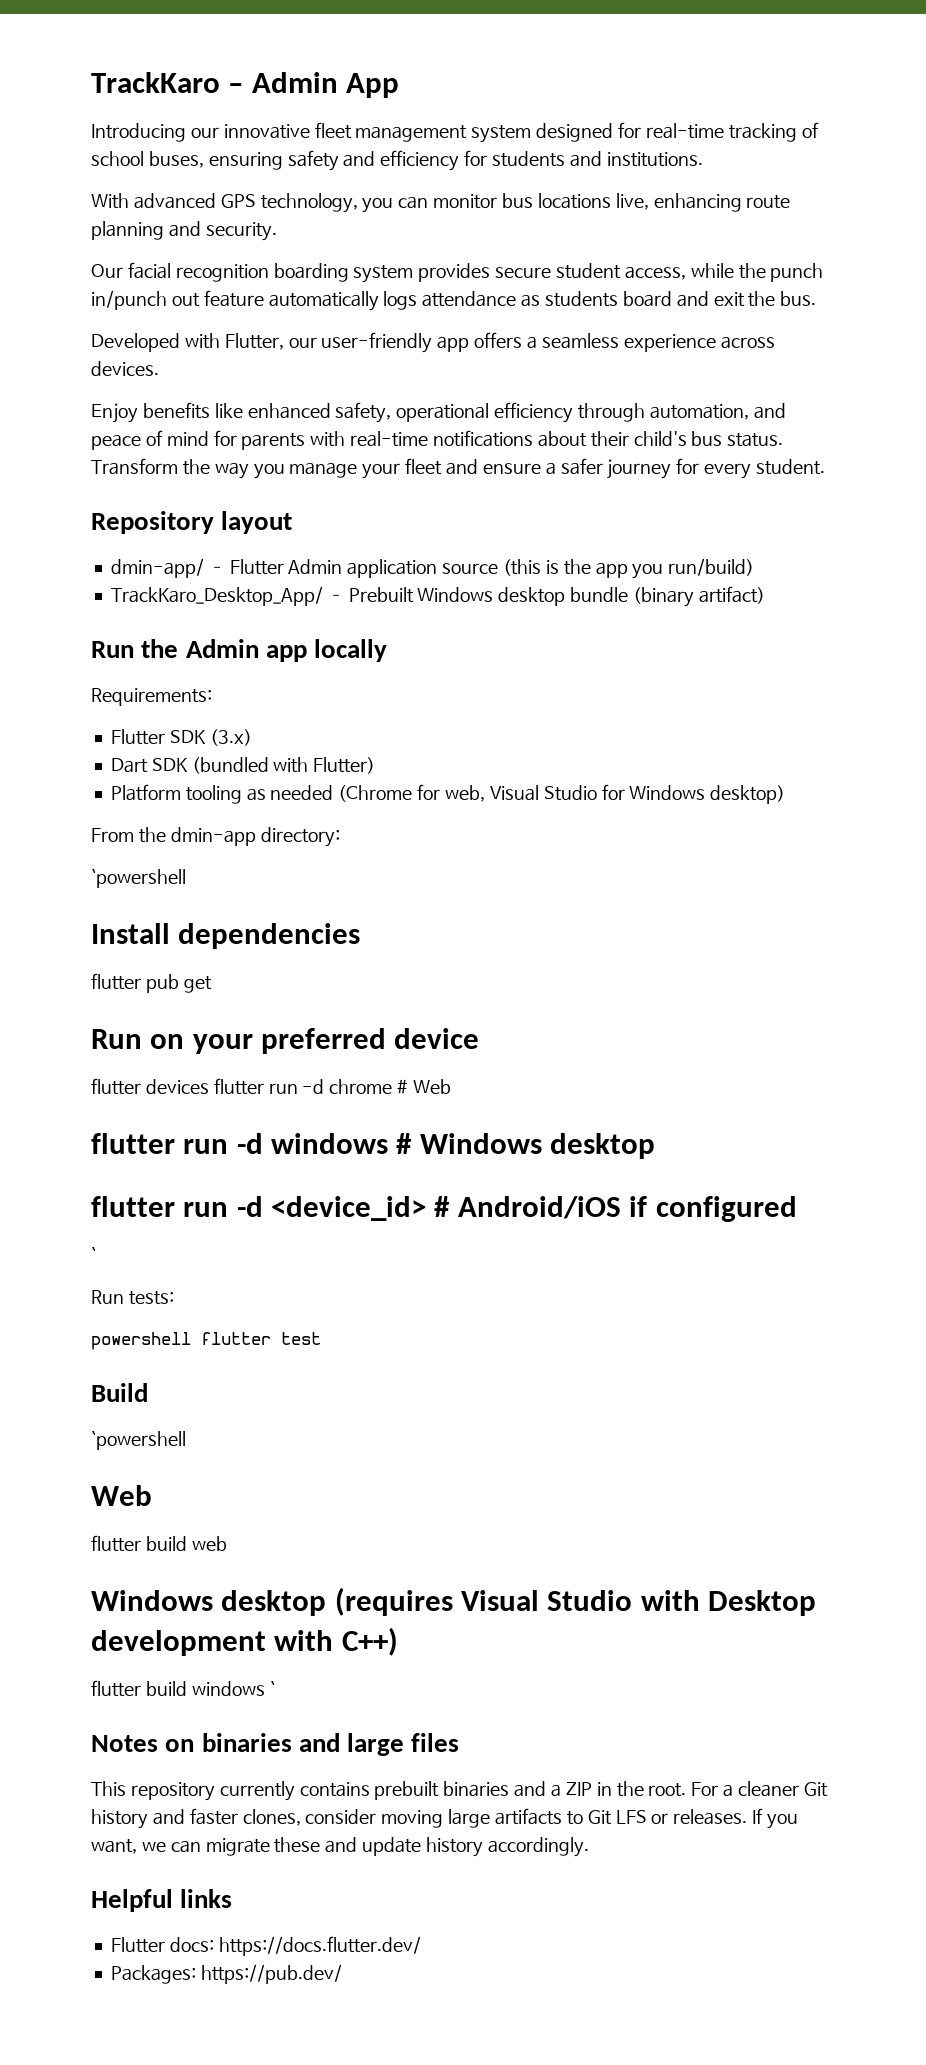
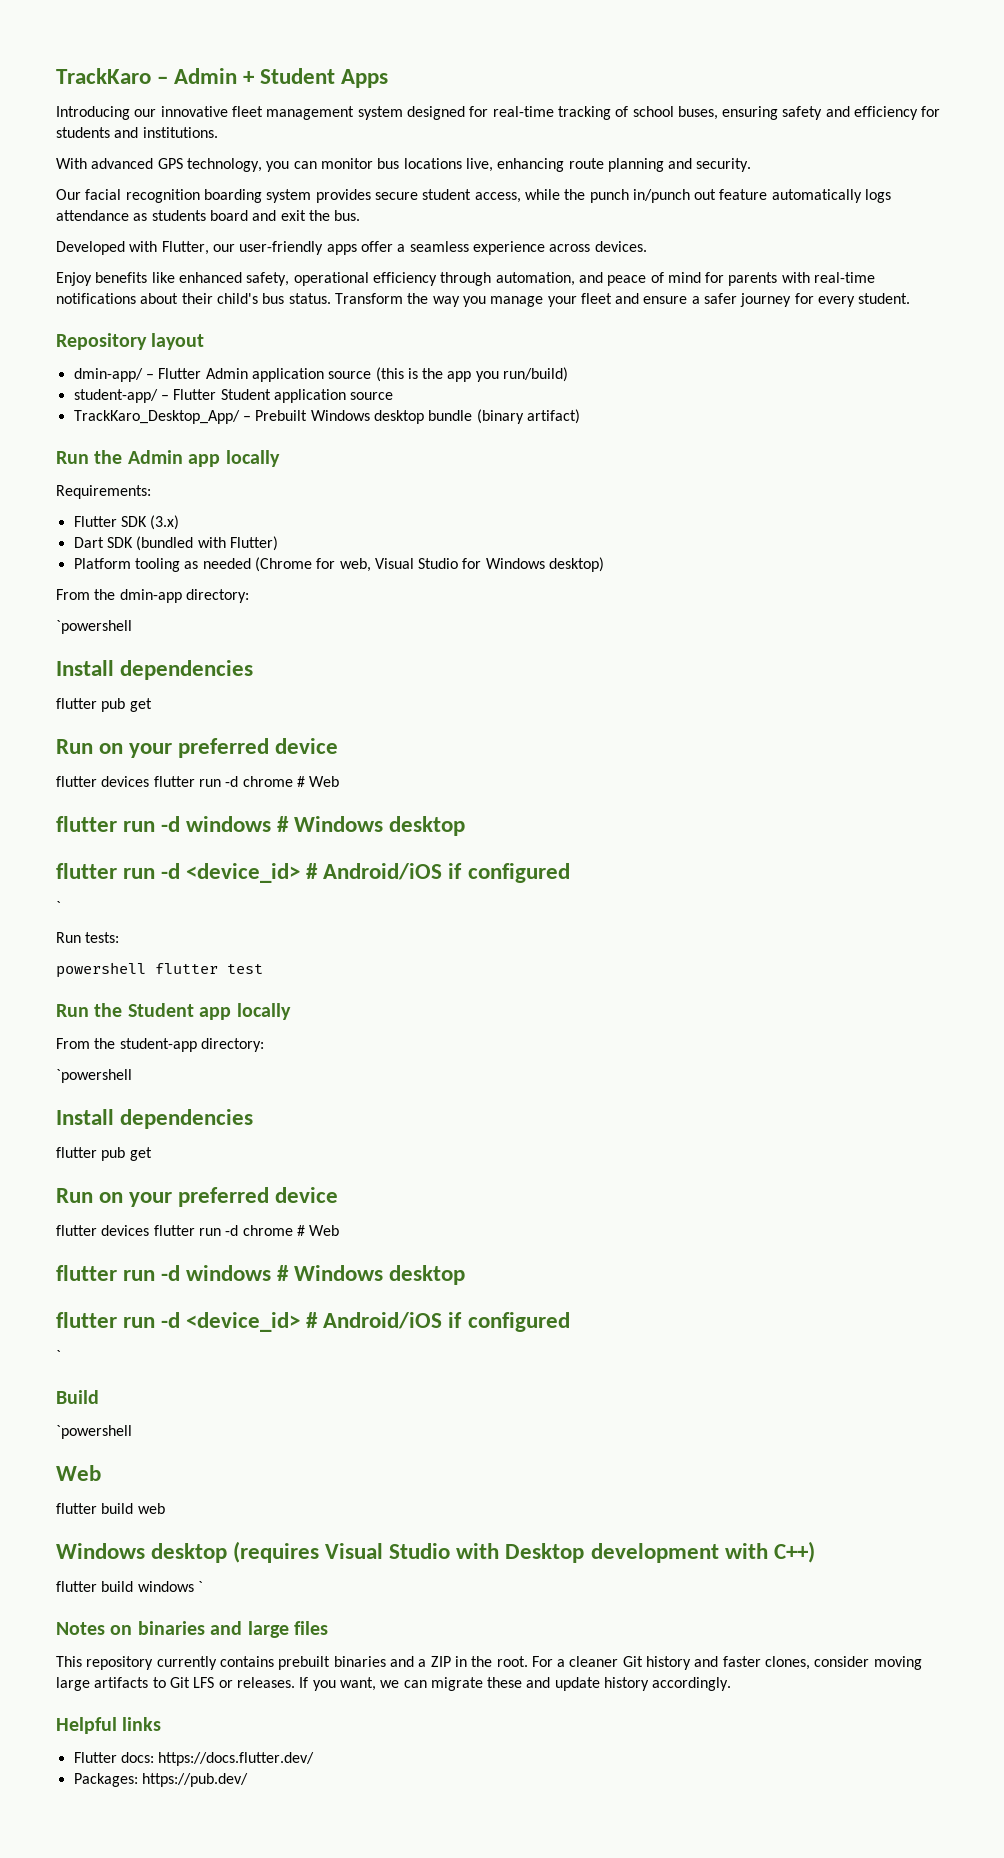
- TrackKaro – Admin App
+ TrackKaro – Admin + Student Apps
- Developed with Flutter, our user-friendly app offers a seamless experience across devices.
+ Developed with Flutter, our user-friendly apps offer a seamless experience across devices.
+ student-app/ – Flutter Student application source
+ Run the Student app locally
+ From the student-app directory:
+ `powershell
+ Install dependencies
+ flutter pub get
+ Run on your preferred device
+ flutter devices flutter run -d chrome # Web
+ flutter run -d windows # Windows desktop
+ flutter run -d <device_id> # Android/iOS if configured
+ `

